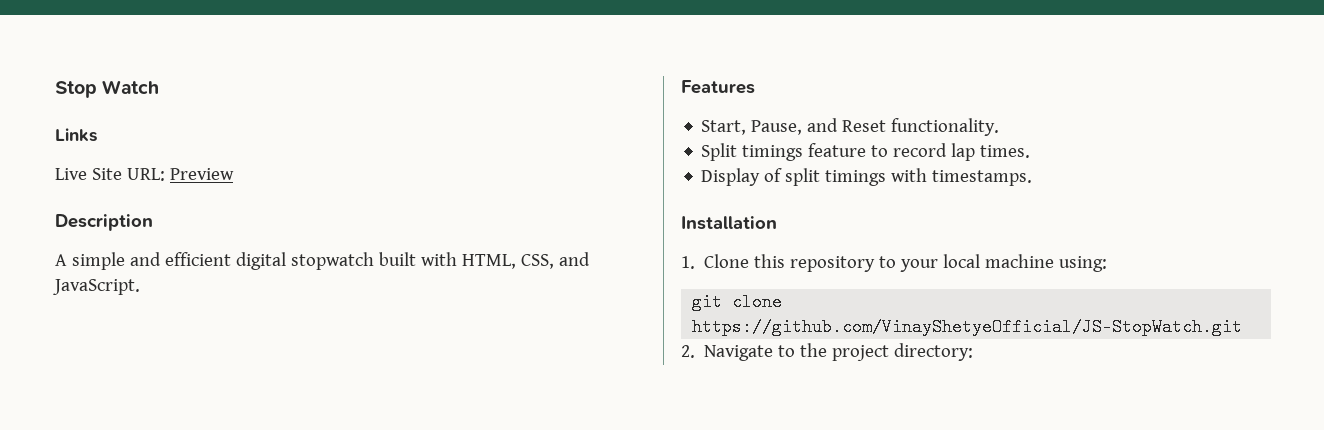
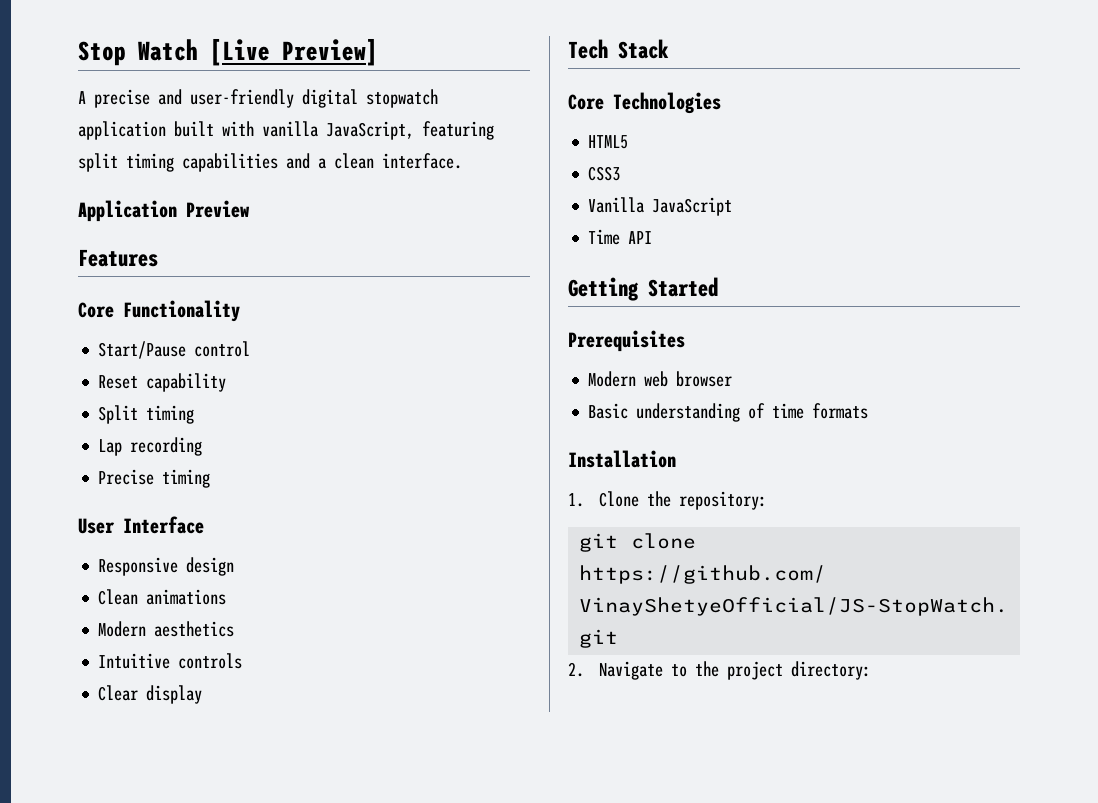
- Stop Watch
- Links
- Live Site URL: Preview
- Description
- A simple and efficient digital stopwatch built with HTML, CSS, and JavaScript.
+ Stop Watch [Live Preview]
+ A precise and user-friendly digital stopwatch application built with vanilla JavaScript, featuring split timing capabilities and a clean interface.
+ Application Preview
  Features
- Start, Pause, and Reset functionality.
- Split timings feature to record lap times.
- Display of split timings with timestamps.
+ Core Functionality
+ Start/Pause control
+ Reset capability
+ Split timing
+ Lap recording
+ Precise timing
+ User Interface
+ Responsive design
+ Clean animations
+ Modern aesthetics
+ Intuitive controls
+ Clear display
+ Tech Stack
+ Core Technologies
+ HTML5
+ CSS3
+ Vanilla JavaScript
+ Time API
+ Getting Started
+ Prerequisites
+ Modern web browser
+ Basic understanding of time formats
  Installation
- 1. Clone this repository to your local machine using:
+ 1. Clone the repository:

